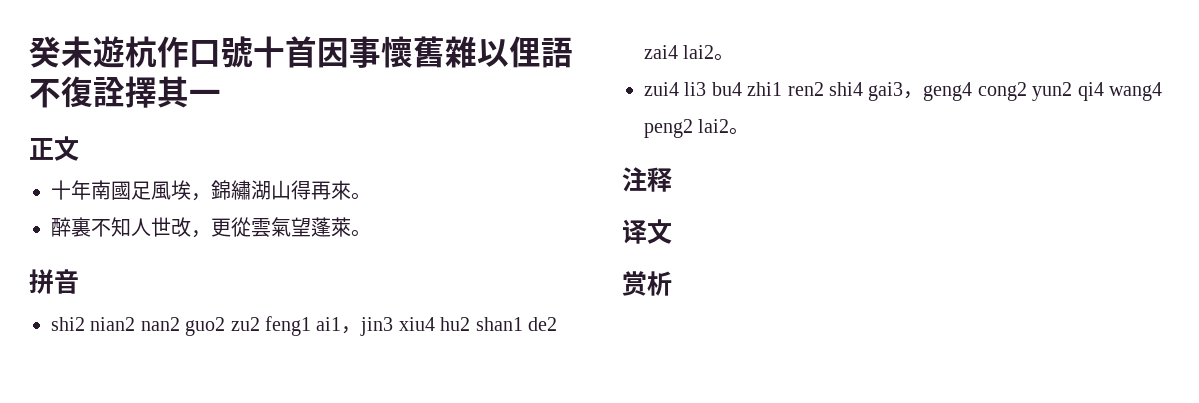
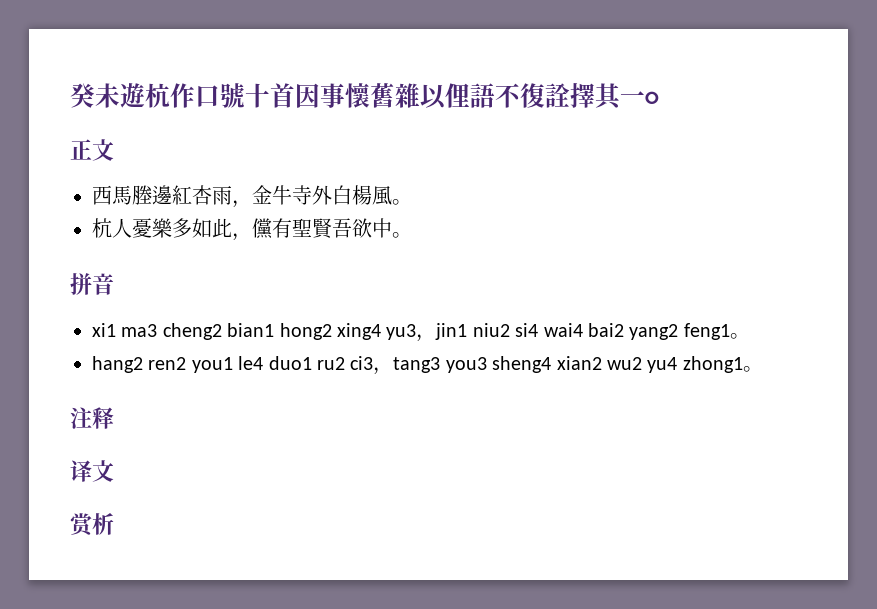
- 癸未遊杭作口號十首因事懷舊雜以俚語不復詮擇其一
+ 癸未遊杭作口號十首因事懷舊雜以俚語不復詮擇其一○
- 十年南國足風埃，錦繡湖山得再來。
- 醉裏不知人世改，更從雲氣望蓬萊。
+ 西馬塍邊紅杏雨，金牛寺外白楊風。
+ 杭人憂樂多如此，儻有聖賢吾欲中。
  拼音
- shi2 nian2 nan2 guo2 zu2 feng1 ai1，jin3 xiu4 hu2 shan1 de2 zai4 lai2。
- zui4 li3 bu4 zhi1 ren2 shi4 gai3，geng4 cong2 yun2 qi4 wang4 peng2 lai2。
+ xi1 ma3 cheng2 bian1 hong2 xing4 yu3，jin1 niu2 si4 wai4 bai2 yang2 feng1。
+ hang2 ren2 you1 le4 duo1 ru2 ci3，tang3 you3 sheng4 xian2 wu2 yu4 zhong1。

